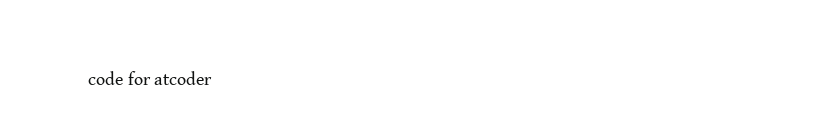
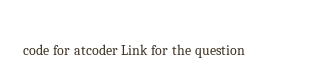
- code for atcoder
+ code for atcoder Link for the question

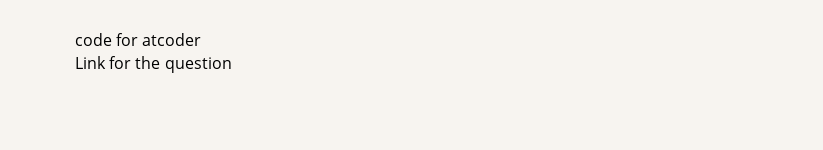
- code for atcoder Link for the question
+ code for atcoder
+ Link for the question

